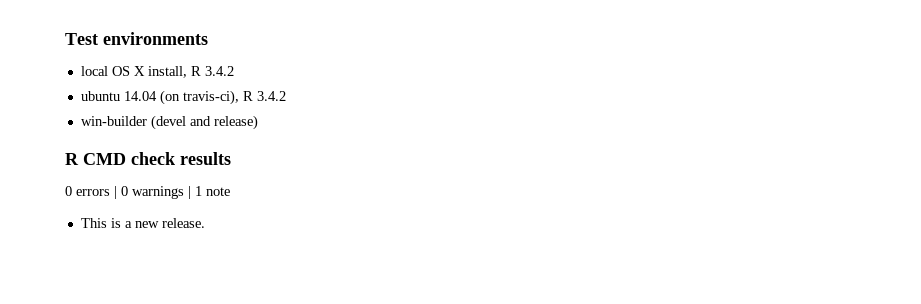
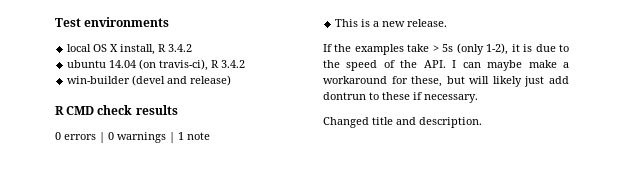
+ If the examples take > 5s (only 1-2), it is due to the speed of the API. I can maybe make a workaround for these, but will likely just add dontrun to these if necessary.
+ Changed title and description.

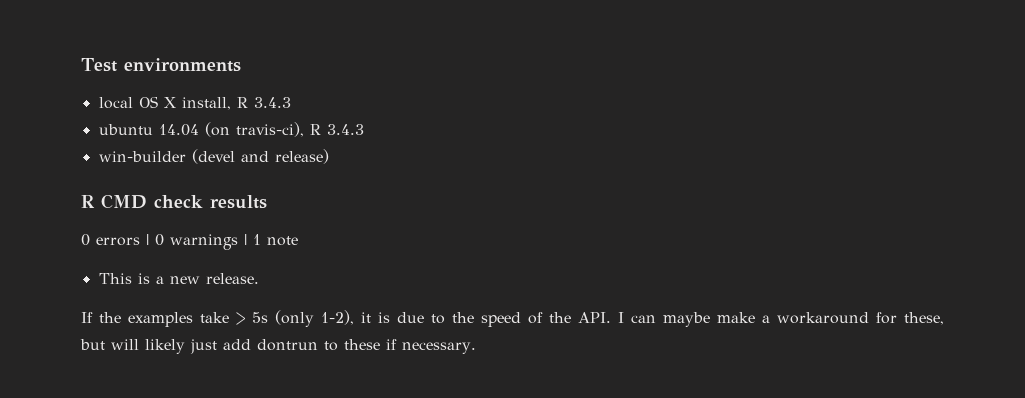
- local OS X install, R 3.4.2
+ local OS X install, R 3.4.3
- ubuntu 14.04 (on travis-ci), R 3.4.2
+ ubuntu 14.04 (on travis-ci), R 3.4.3
- Changed title and description.

